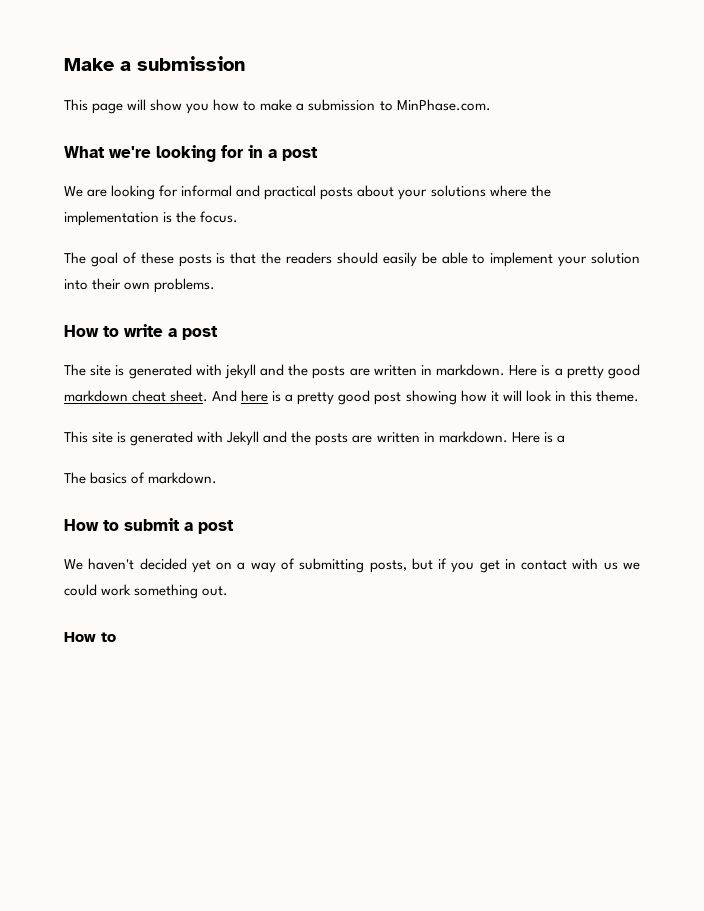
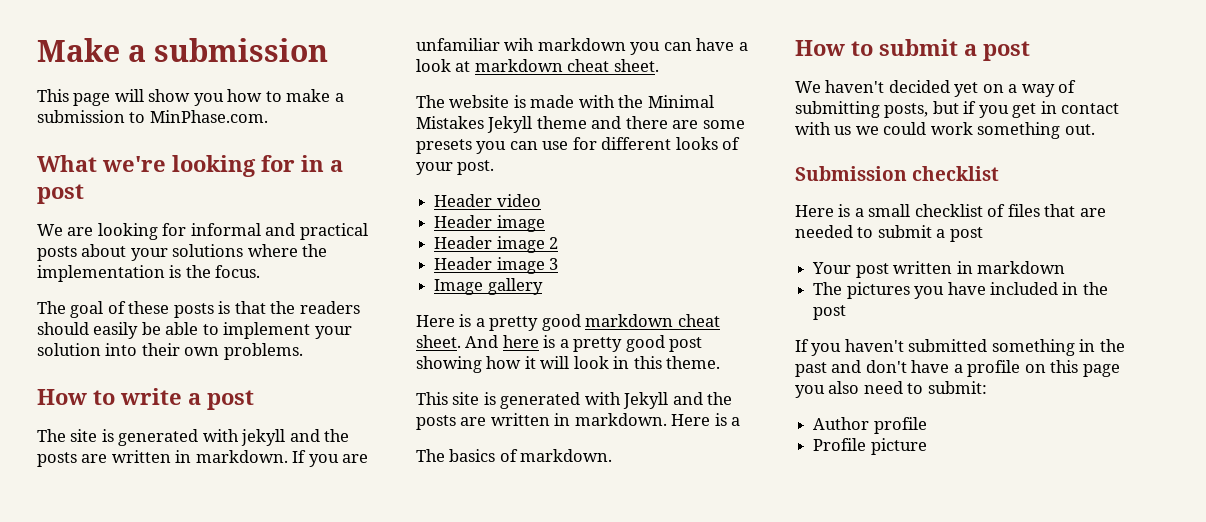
- The site is generated with jekyll and the posts are written in markdown. Here is a pretty good markdown cheat sheet.
+ The site is generated with jekyll and the posts are written in markdown. If you are unfamiliar wih markdown you can have a look at markdown cheat sheet.
+ The website is made with the Minimal Mistakes Jekyll theme and there are some presets you can use for different looks of your post.
+ Header video
+ Header image
+ Header image 2
+ Header image 3
+ Image gallery
+ Here is a pretty good markdown cheat sheet.
  We haven't decided yet on a way of submitting posts, but if you get in contact with us we could work something out.
- How to
+ Submission checklist
+ Here is a small checklist of files that are needed to submit a post
+ Your post written in markdown
+ The pictures you have included in the post
+ If you haven't submitted something in the past and don't have a profile on this page you also need to submit:
+ Author profile
+ Profile picture

